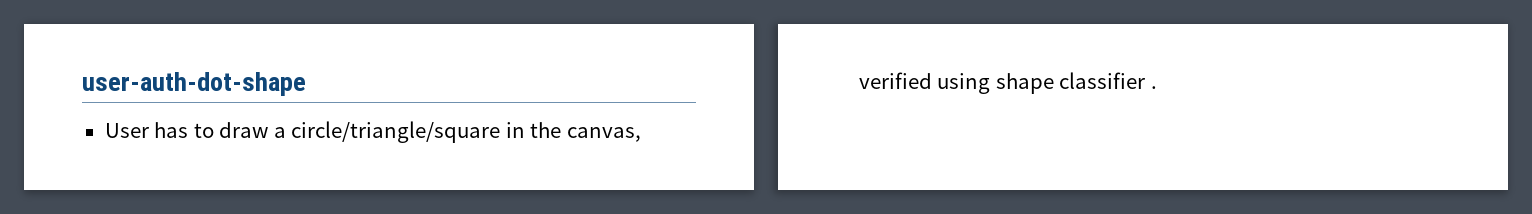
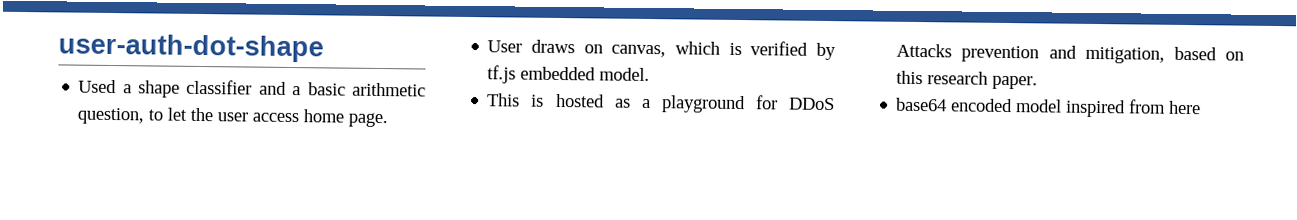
- User has to draw a circle/triangle/square in the canvas, verified using shape classifier .
+ Used a shape classifier and a basic arithmetic question, to let the user access home page.
+ User draws on canvas, which is verified by tf.js embedded model.
+ This is hosted as a playground for DDoS Attacks prevention and mitigation, based on this research paper.
+ base64 encoded model inspired from here

